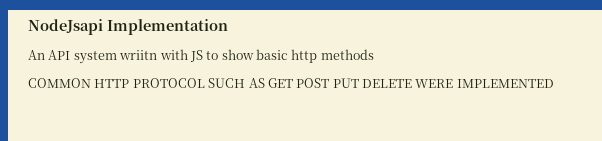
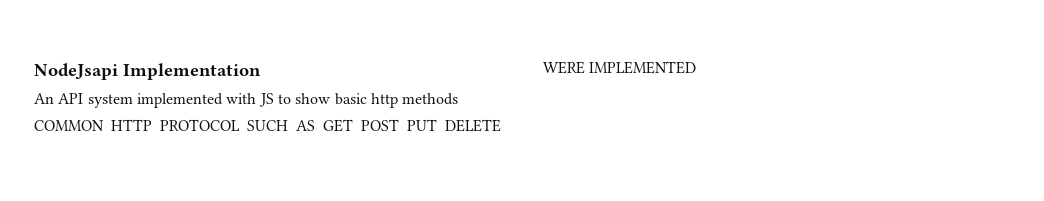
- An API system wriitn with JS to show basic http methods
+ An API system implemented with JS to show basic http methods

